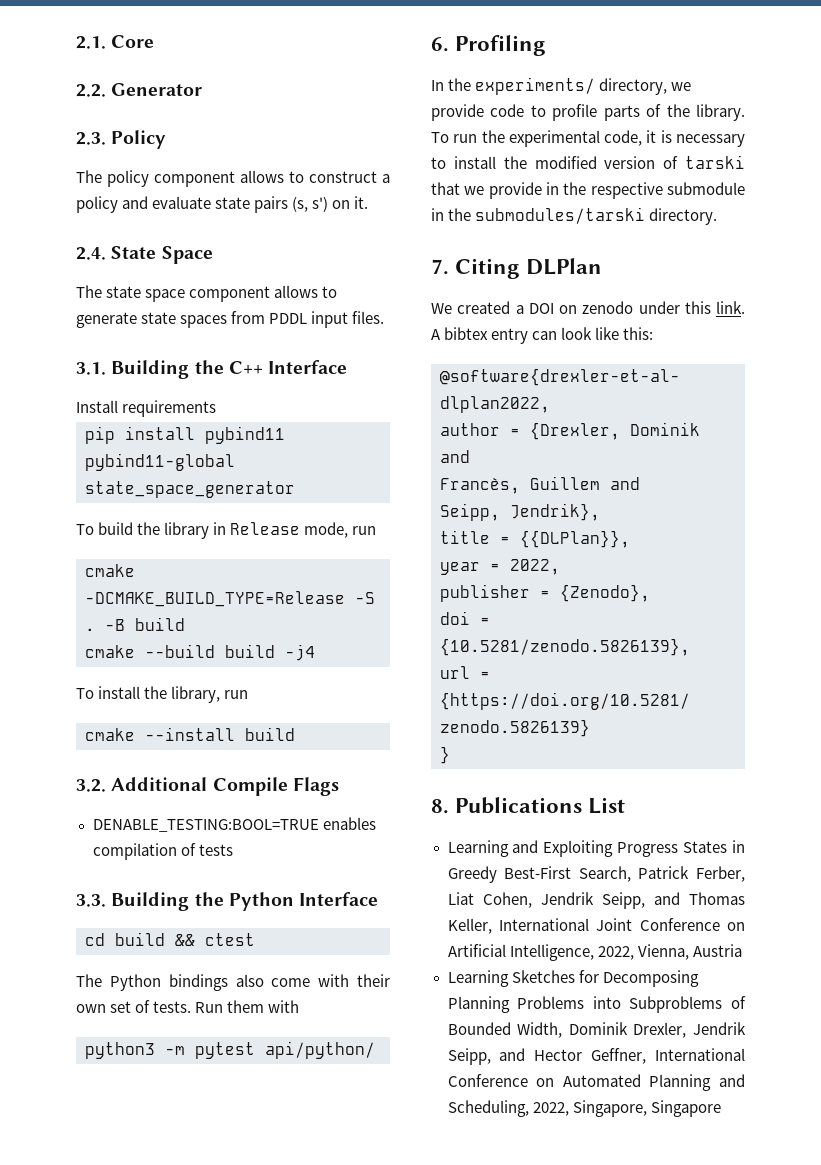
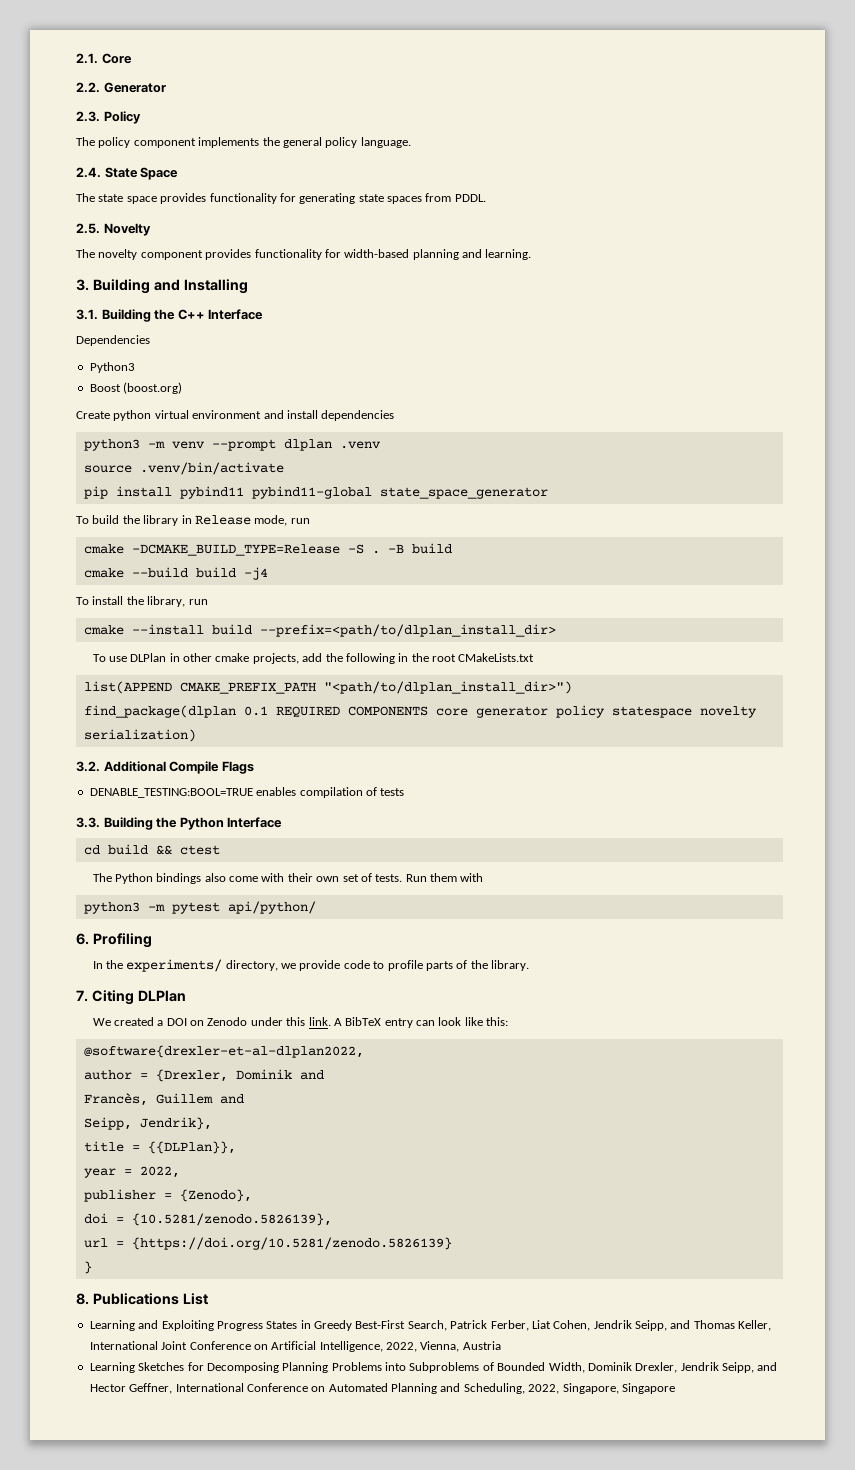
- The policy component allows to construct a policy and evaluate state pairs (s, s') on it.
+ The policy component implements the general policy language.
- The state space component allows to generate state spaces from PDDL input files.
+ The state space provides functionality for generating state spaces from PDDL.
+ 2.5. Novelty
+ The novelty component provides functionality for width-based planning and learning.
+ 3. Building and Installing
- Install requirements
+ Dependencies
+ Python3
+ Boost (boost.org)
+ Create python virtual environment and install dependencies
+ python3 -m venv --prompt dlplan .venv
+ source .venv/bin/activate
- cmake --install build
+ cmake --install build --prefix=<path/to/dlplan_install_dir>
+ To use DLPlan in other cmake projects, add the following in the root CMakeLists.txt
+ list(APPEND CMAKE_PREFIX_PATH "<path/to/dlplan_install_dir>")
+ find_package(dlplan 0.1 REQUIRED COMPONENTS core generator policy statespace novelty serialization)
- To run the experimental code, it is necessary to install the modified version of tarski that we provide in the respective submodule in the submodules/tarski directory.
- We created a DOI on zenodo under this link.
+ We created a DOI on Zenodo under this link.
- A bibtex entry can look like this:
+ A BibTeX entry can look like this:

